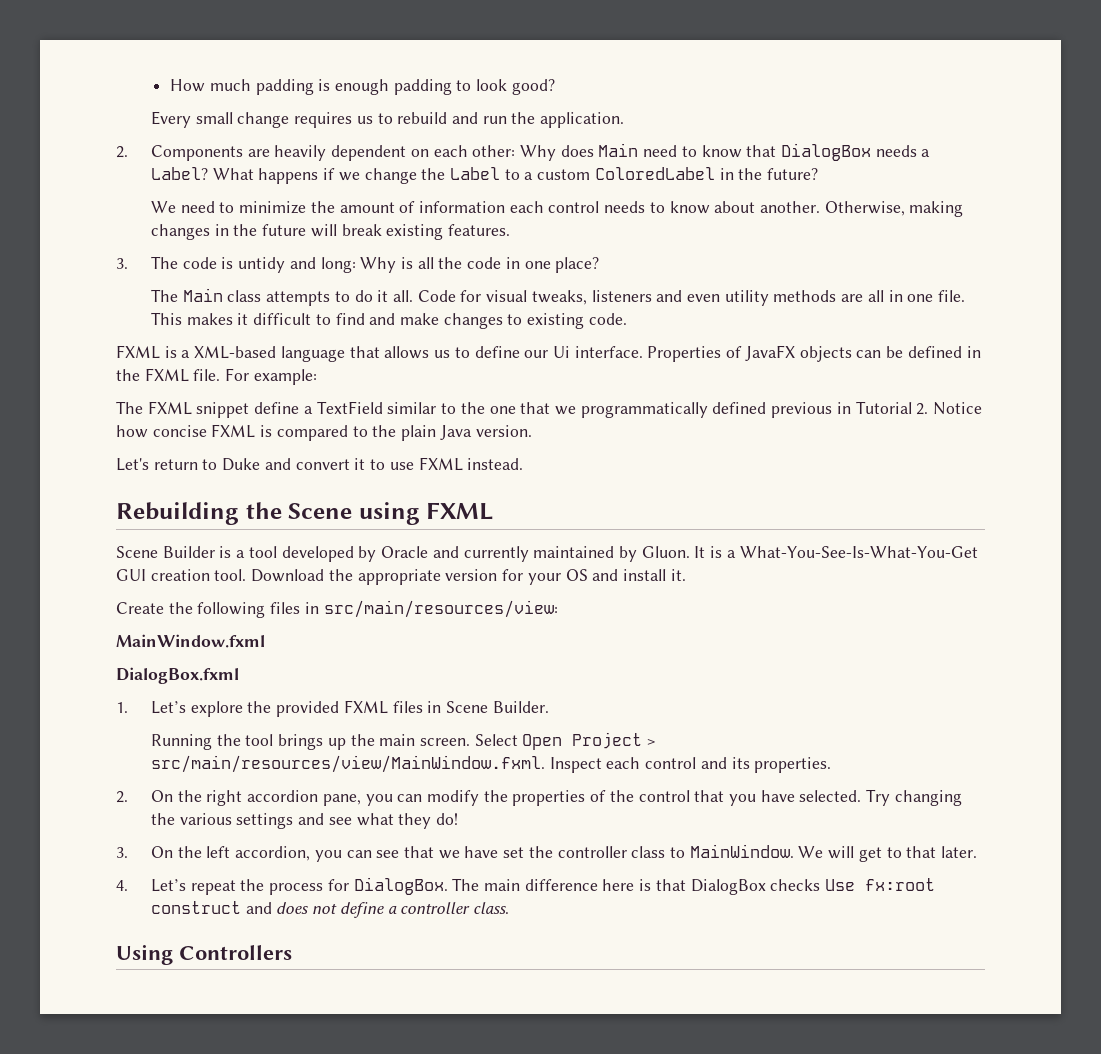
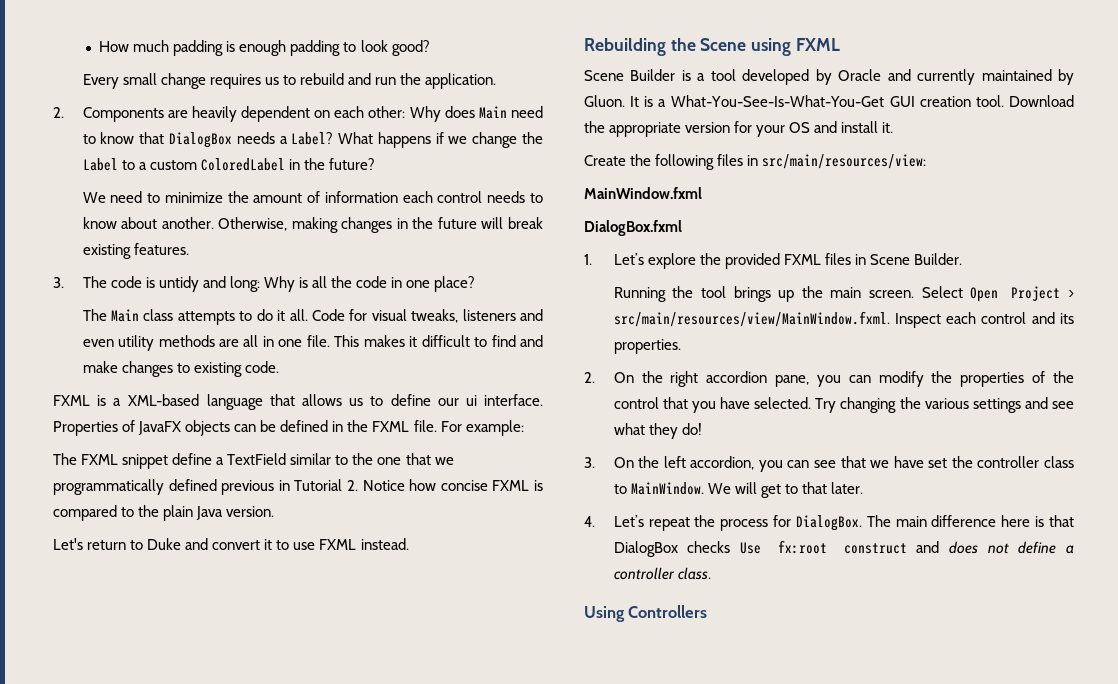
- FXML is a XML-based language that allows us to define our Ui interface.
+ FXML is a XML-based language that allows us to define our ui interface.

